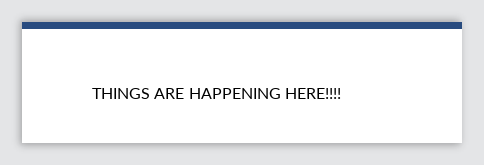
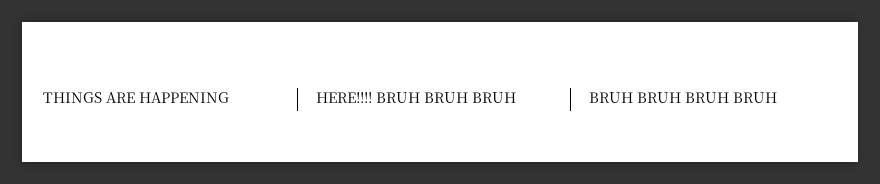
+ BRUH BRUH BRUH BRUH BRUH BRUH BRUH

